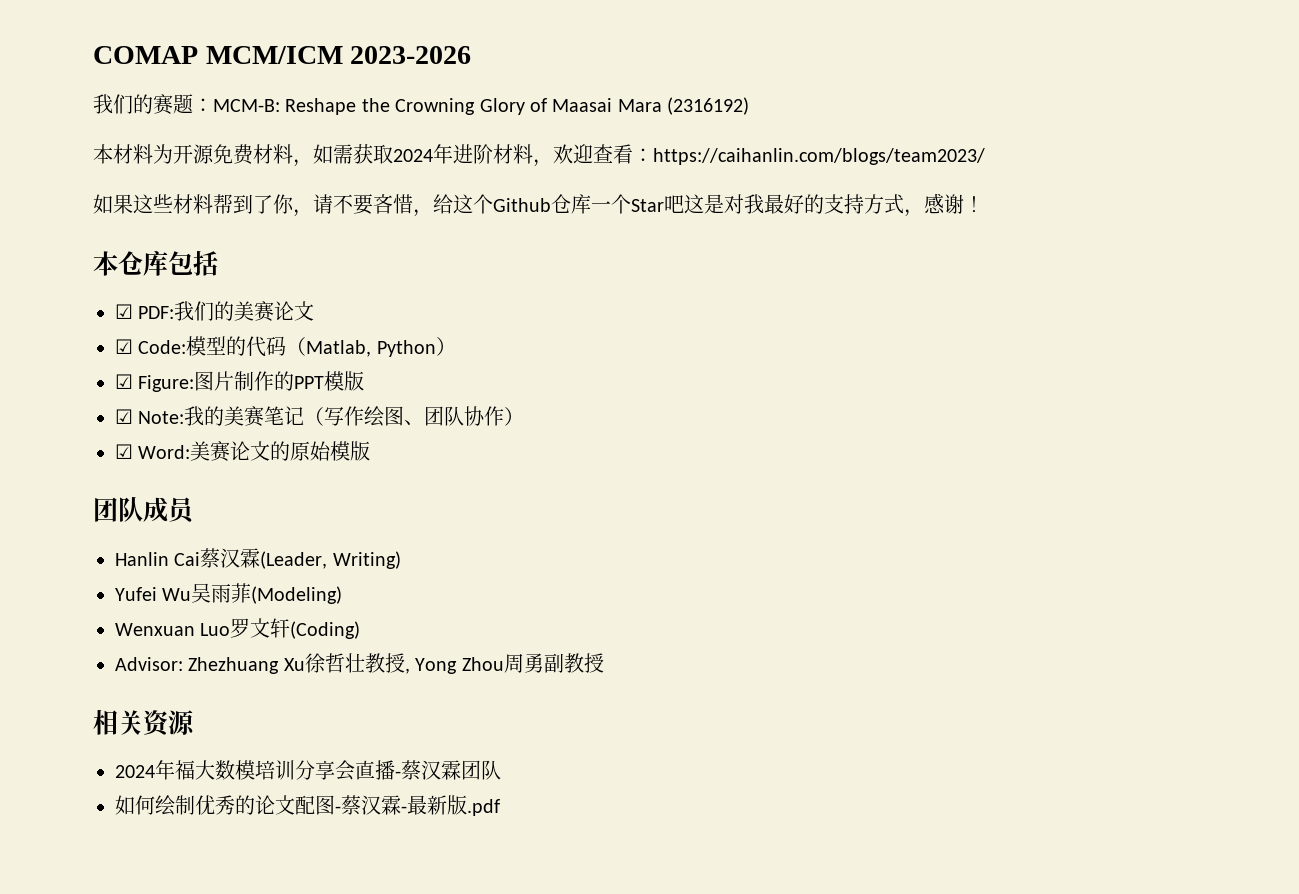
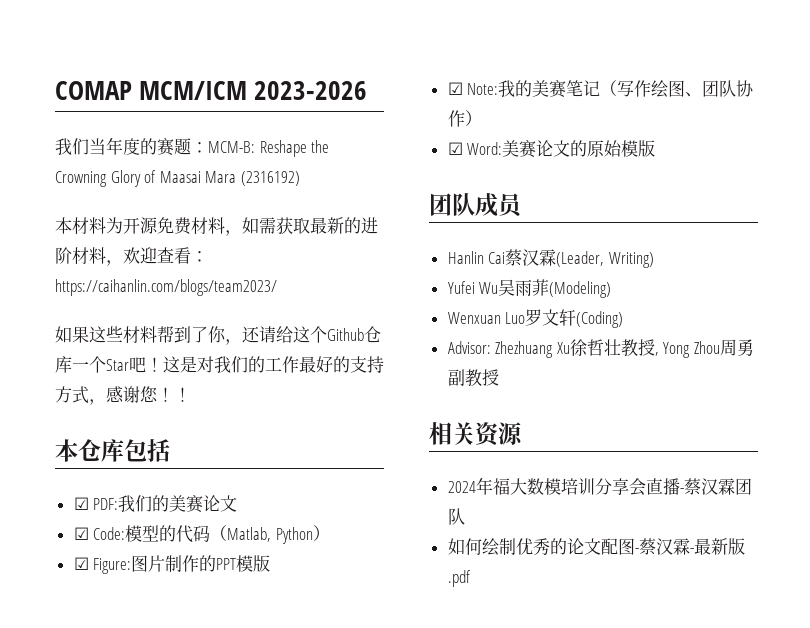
- 我们的赛题：MCM-B: Reshape the Crowning Glory of Maasai Mara (2316192)
+ 我们当年度的赛题：MCM-B: Reshape the Crowning Glory of Maasai Mara (2316192)
- 本材料为开源免费材料，如需获取2024年进阶材料，欢迎查看：https://caihanlin.com/blogs/team2023/
+ 本材料为开源免费材料，如需获取最新的进阶材料，欢迎查看：https://caihanlin.com/blogs/team2023/
- 如果这些材料帮到了你，请不要吝惜，给这个Github仓库一个Star吧这是对我最好的支持方式，感谢！
+ 如果这些材料帮到了你，还请给这个Github仓库一个Star吧！这是对我们的工作最好的支持方式，感谢您！！

